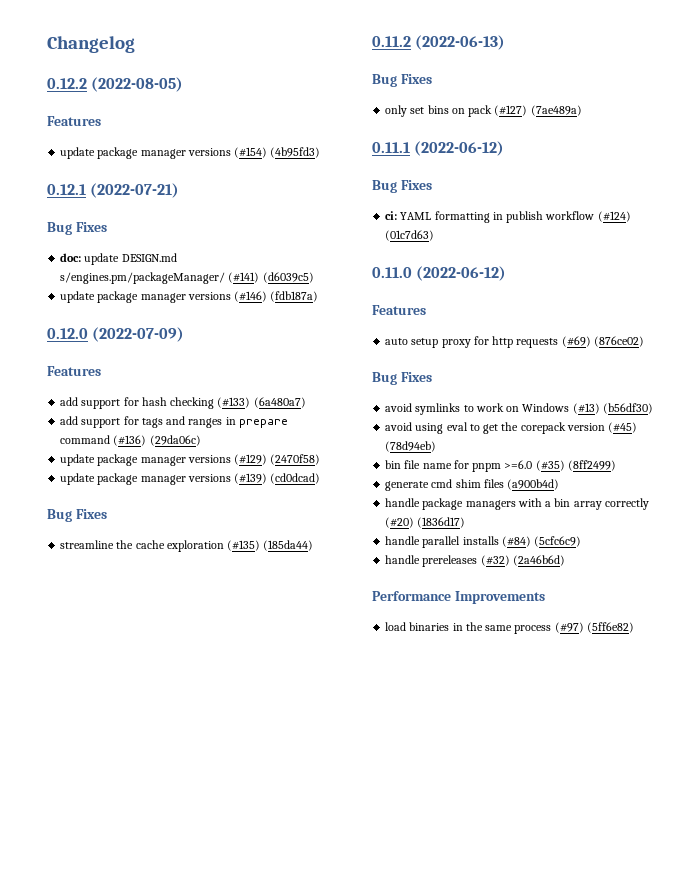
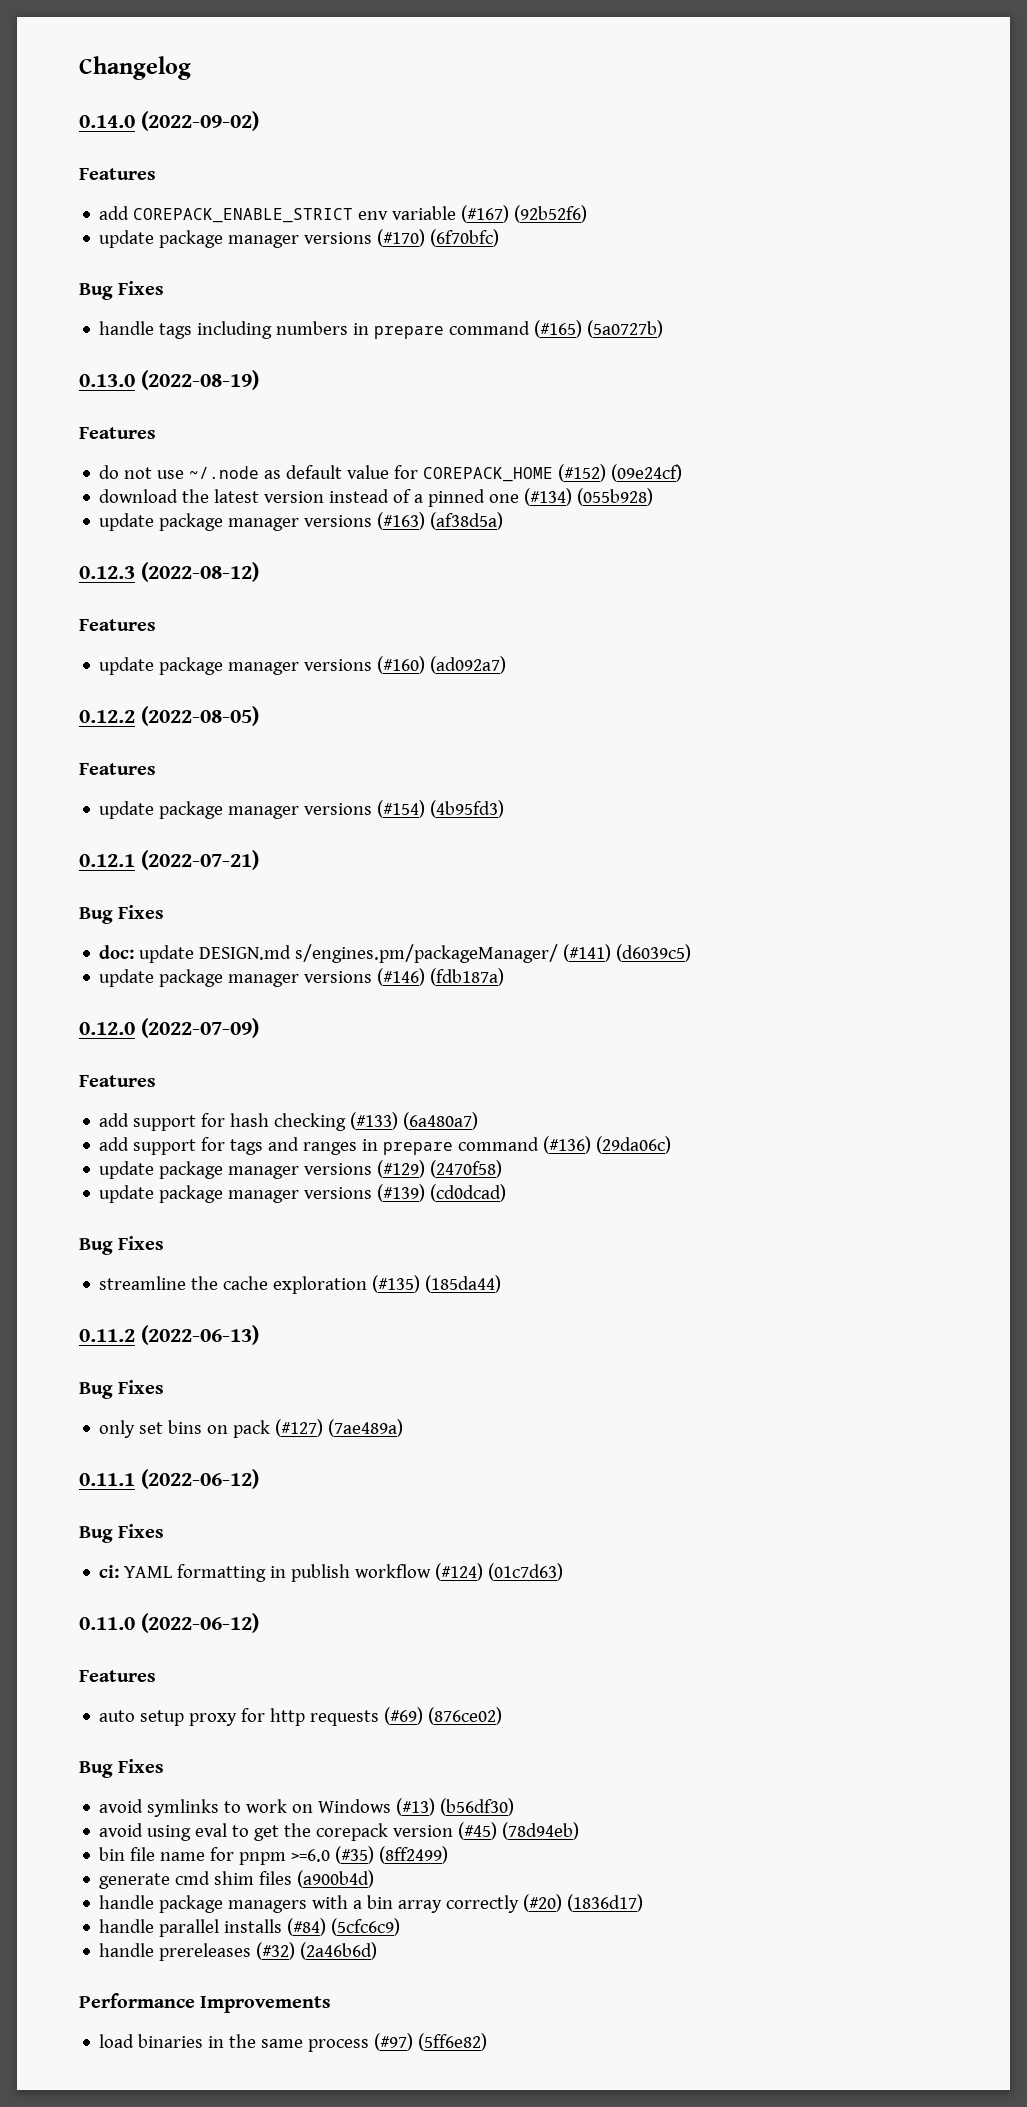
+ 0.14.0 (2022-09-02)
+ Features
+ add COREPACK_ENABLE_STRICT env variable (#167) (92b52f6)
+ update package manager versions (#170) (6f70bfc)
+ Bug Fixes
+ handle tags including numbers in prepare command (#165) (5a0727b)
+ 0.13.0 (2022-08-19)
+ Features
+ do not use ~/.node as default value for COREPACK_HOME (#152) (09e24cf)
+ download the latest version instead of a pinned one (#134) (055b928)
+ update package manager versions (#163) (af38d5a)
+ 0.12.3 (2022-08-12)
+ Features
+ update package manager versions (#160) (ad092a7)

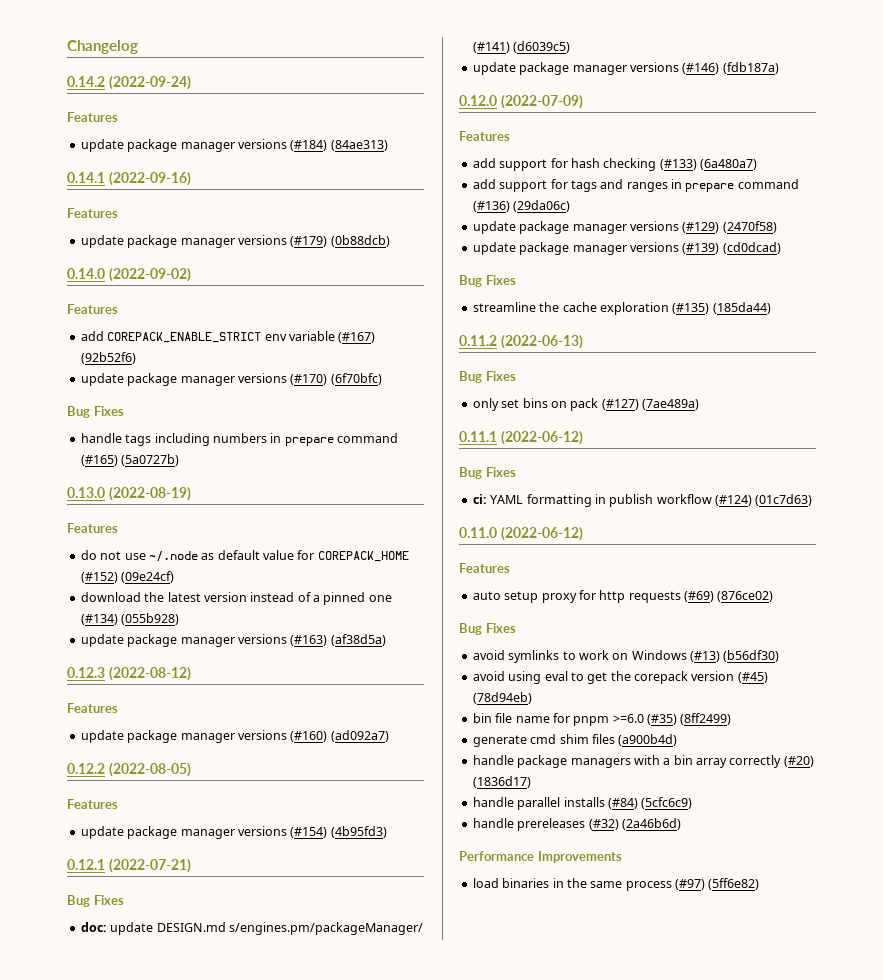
+ 0.14.2 (2022-09-24)
+ Features
+ update package manager versions (#184) (84ae313)
+ 0.14.1 (2022-09-16)
+ Features
+ update package manager versions (#179) (0b88dcb)

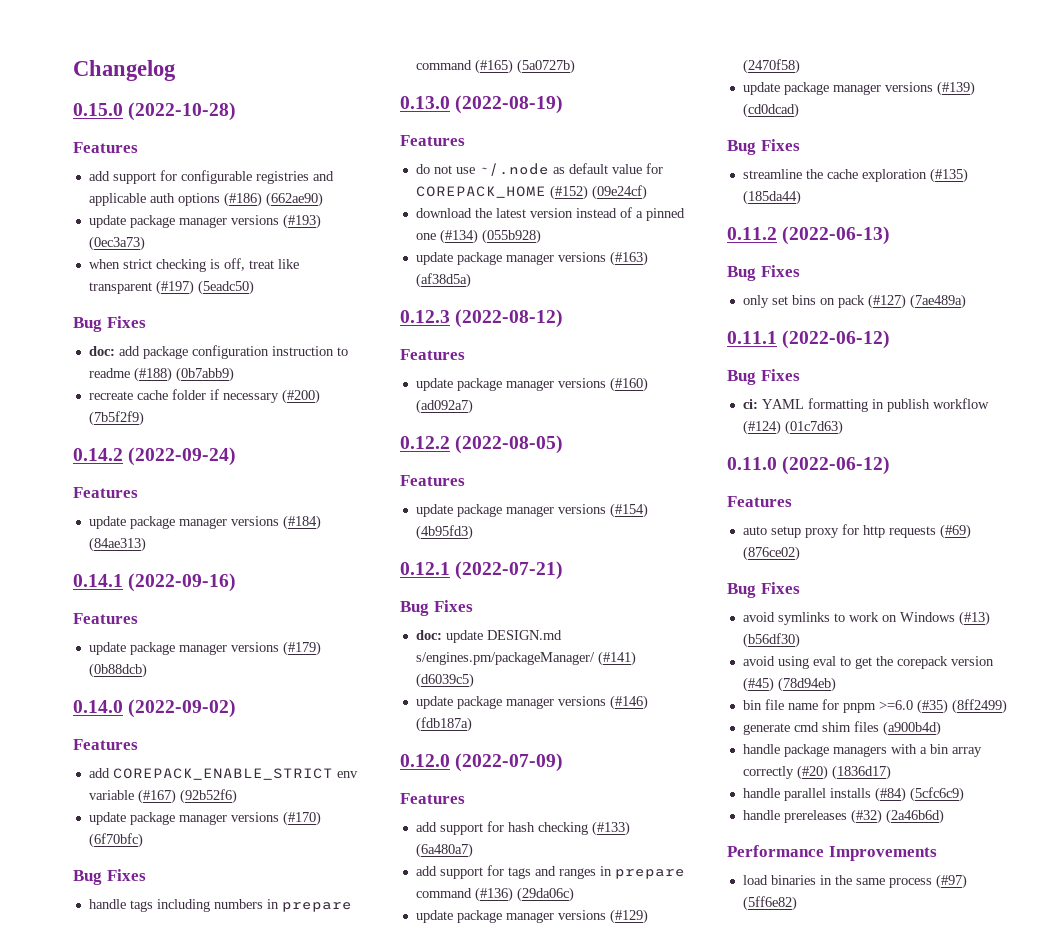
+ 0.15.0 (2022-10-28)
+ Features
+ add support for configurable registries and applicable auth options (#186) (662ae90)
+ update package manager versions (#193) (0ec3a73)
+ when strict checking is off, treat like transparent (#197) (5eadc50)
+ Bug Fixes
+ doc: add package configuration instruction to readme (#188) (0b7abb9)
+ recreate cache folder if necessary (#200) (7b5f2f9)

